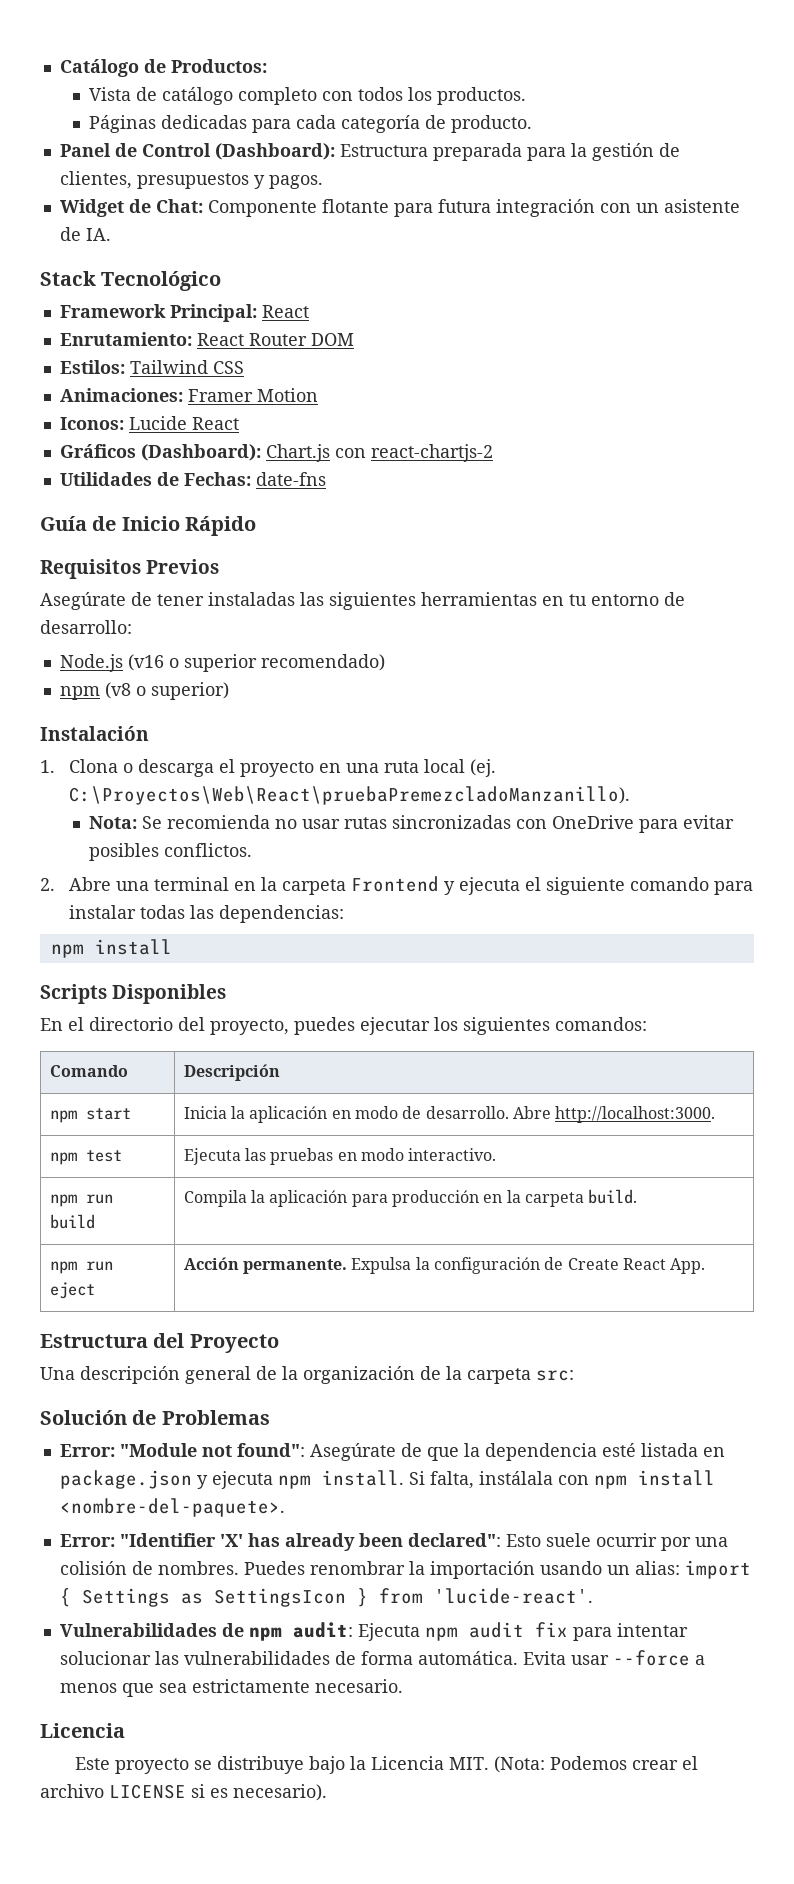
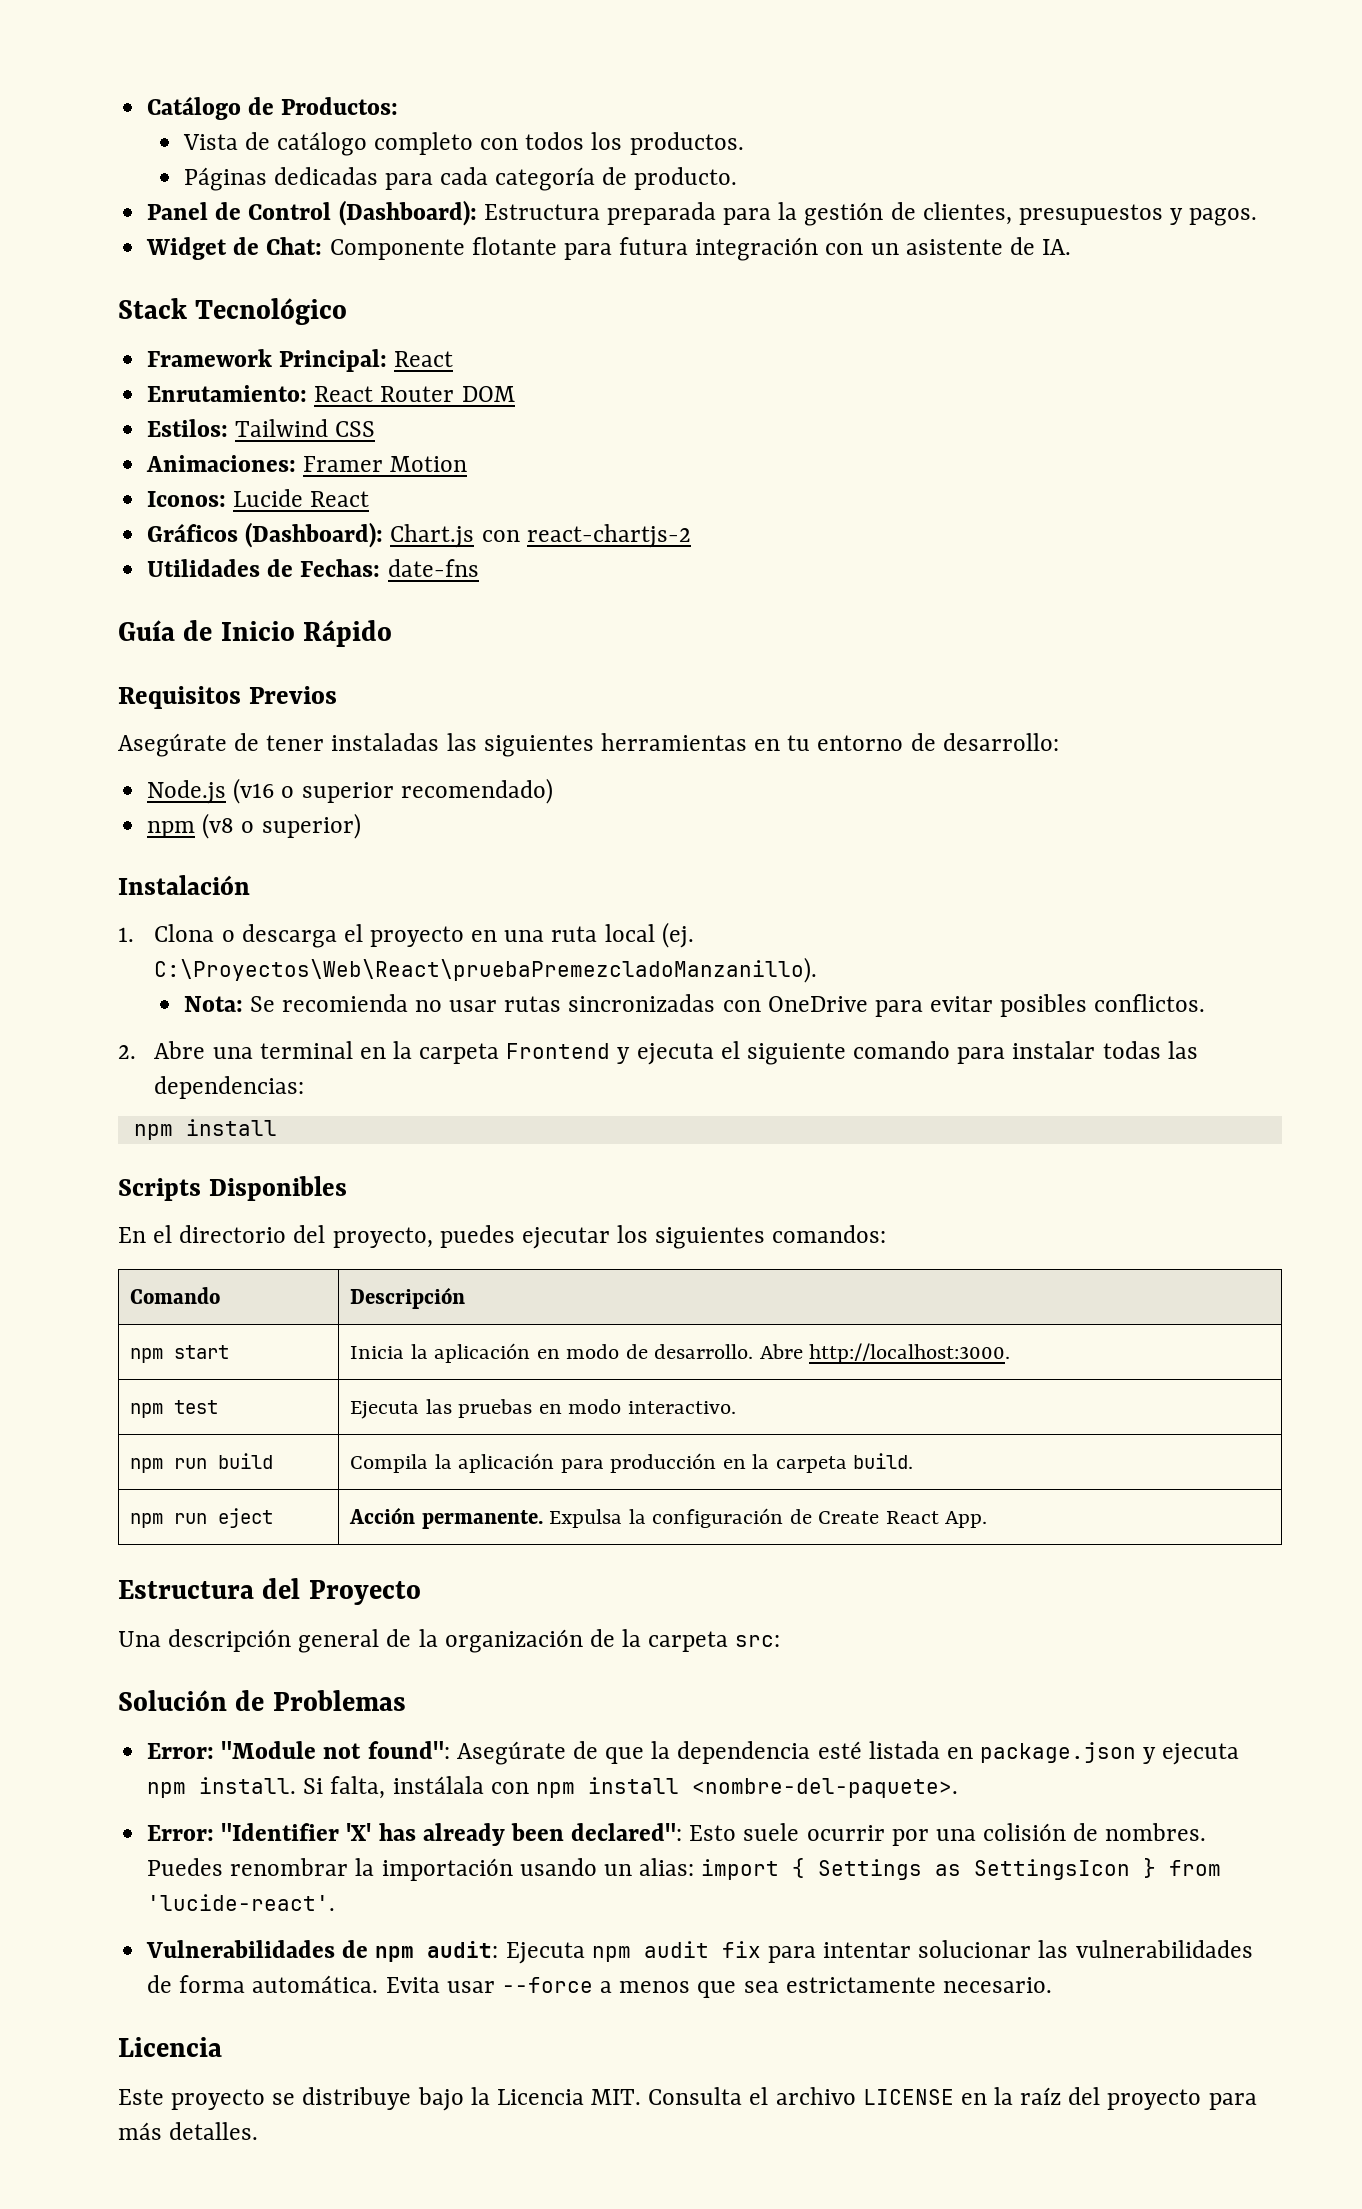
- Este proyecto se distribuye bajo la Licencia MIT. (Nota: Podemos crear el archivo LICENSE si es necesario).
+ Este proyecto se distribuye bajo la Licencia MIT. Consulta el archivo LICENSE en la raíz del proyecto para más detalles.

